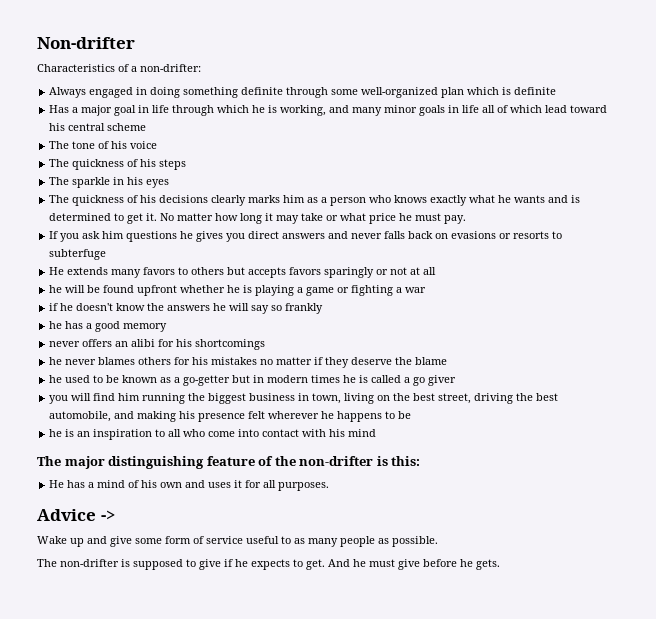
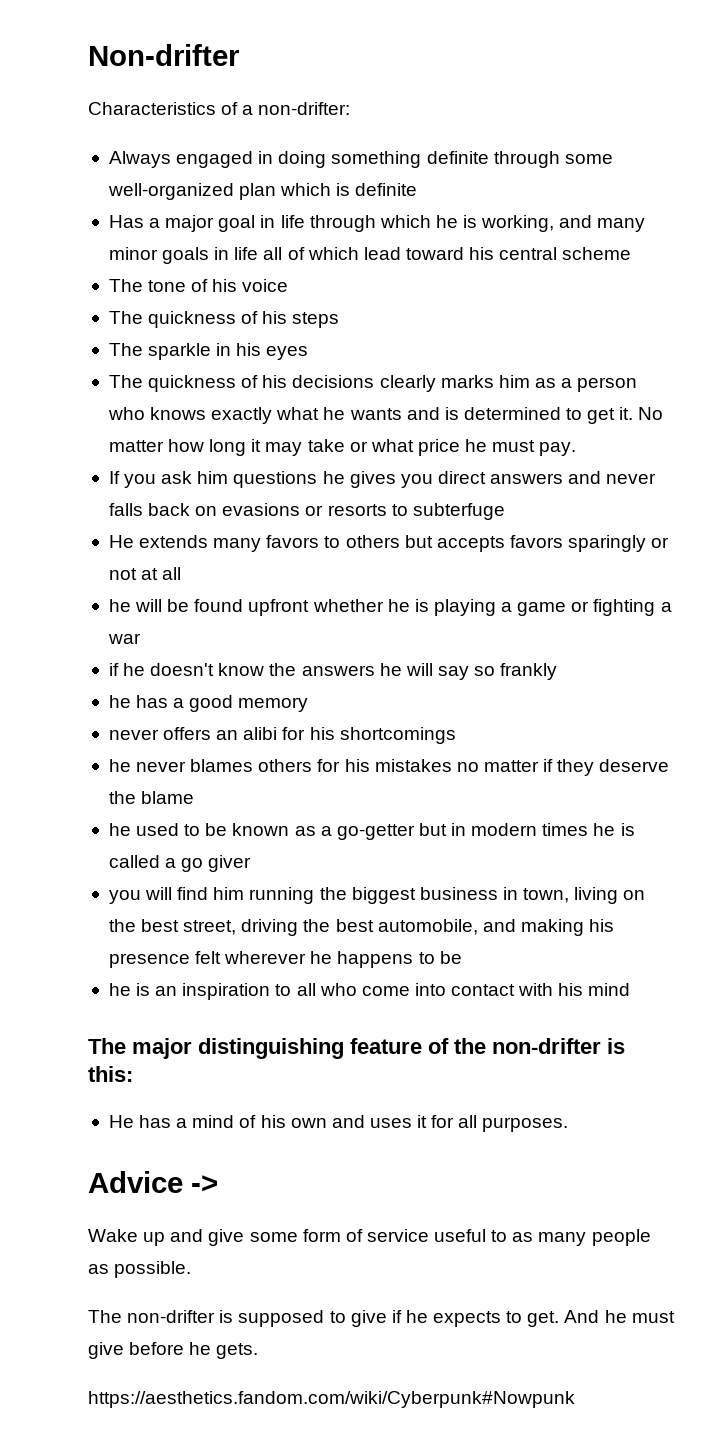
+ https://aesthetics.fandom.com/wiki/Cyberpunk#Nowpunk

